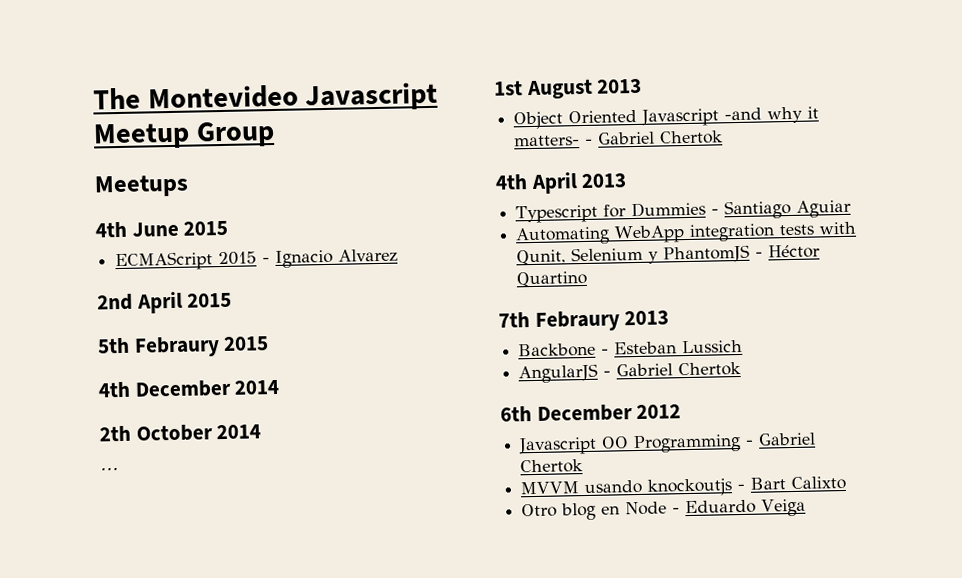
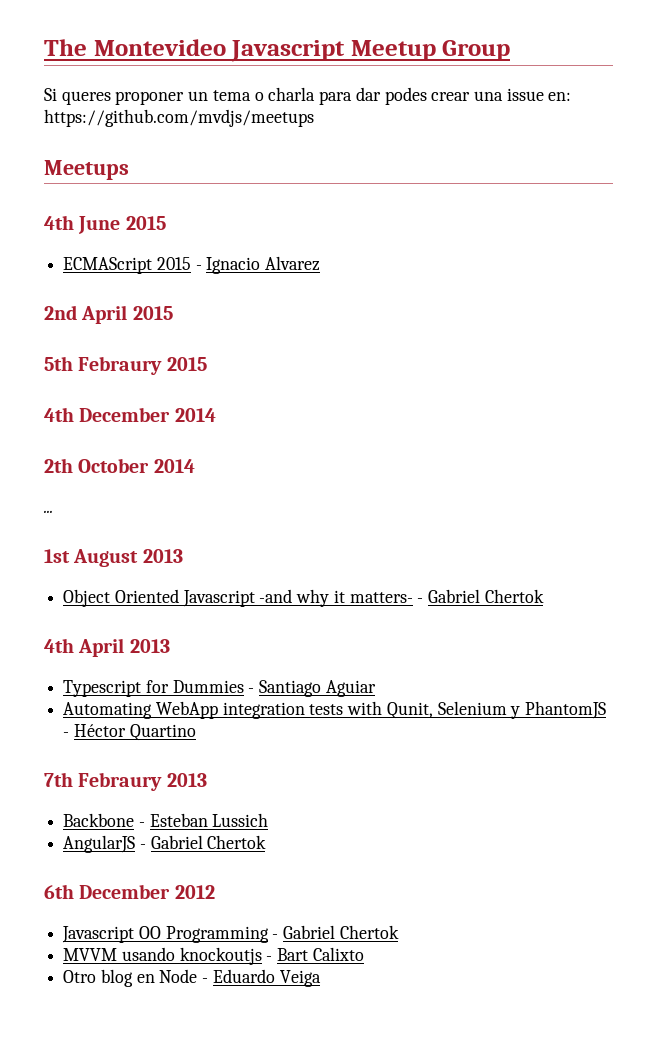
+ Si queres proponer un tema o charla para dar podes crear una issue en: https://github.com/mvdjs/meetups

